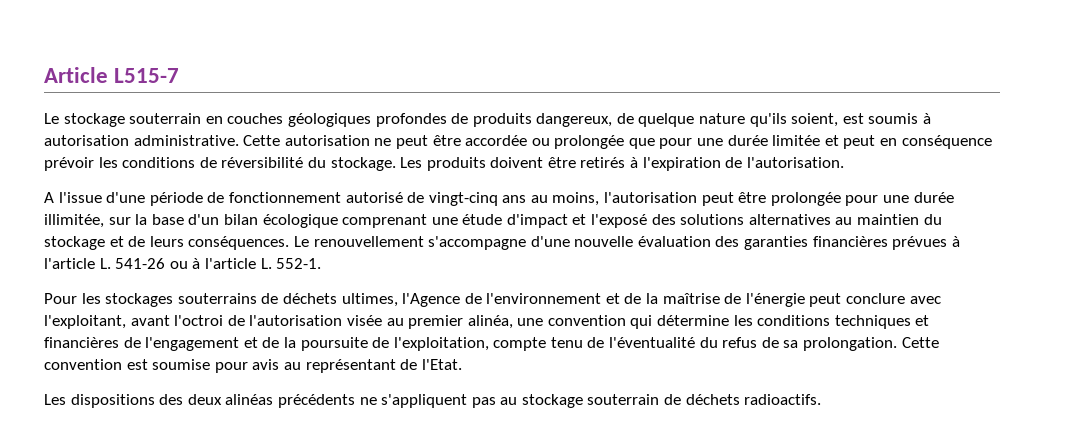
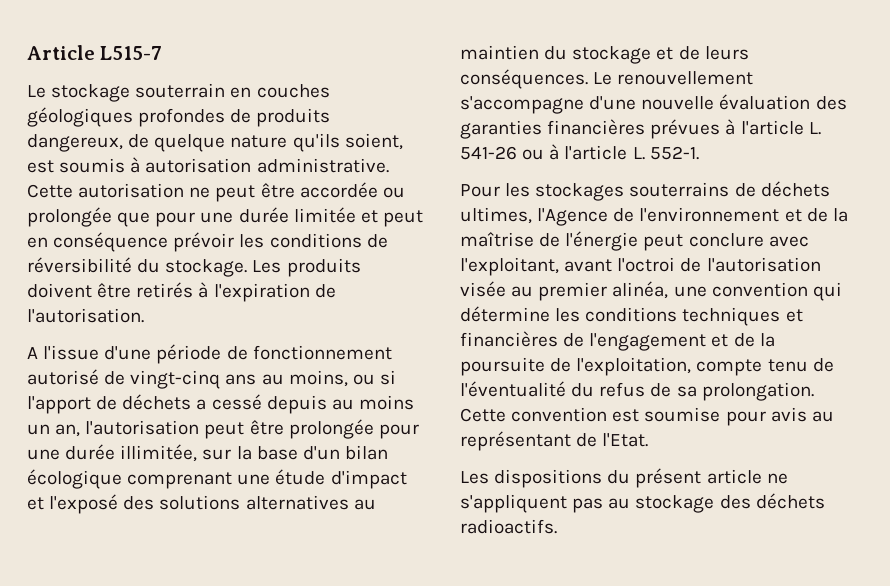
- A l'issue d'une période de fonctionnement autorisé de vingt-cinq ans au moins, l'autorisation peut être prolongée pour une durée illimitée, sur la base d'un bilan écologique comprenant une étude d'impact et l'exposé des solutions alternatives au maintien du stockage et de leurs conséquences.
+ A l'issue d'une période de fonctionnement autorisé de vingt-cinq ans au moins, ou si l'apport de déchets a cessé depuis au moins un an, l'autorisation peut être prolongée pour une durée illimitée, sur la base d'un bilan écologique comprenant une étude d'impact et l'exposé des solutions alternatives au maintien du stockage et de leurs conséquences.
- Les dispositions des deux alinéas précédents ne s'appliquent pas au stockage souterrain de déchets radioactifs.
+ Les dispositions du présent article ne s'appliquent pas au stockage des déchets radioactifs.

